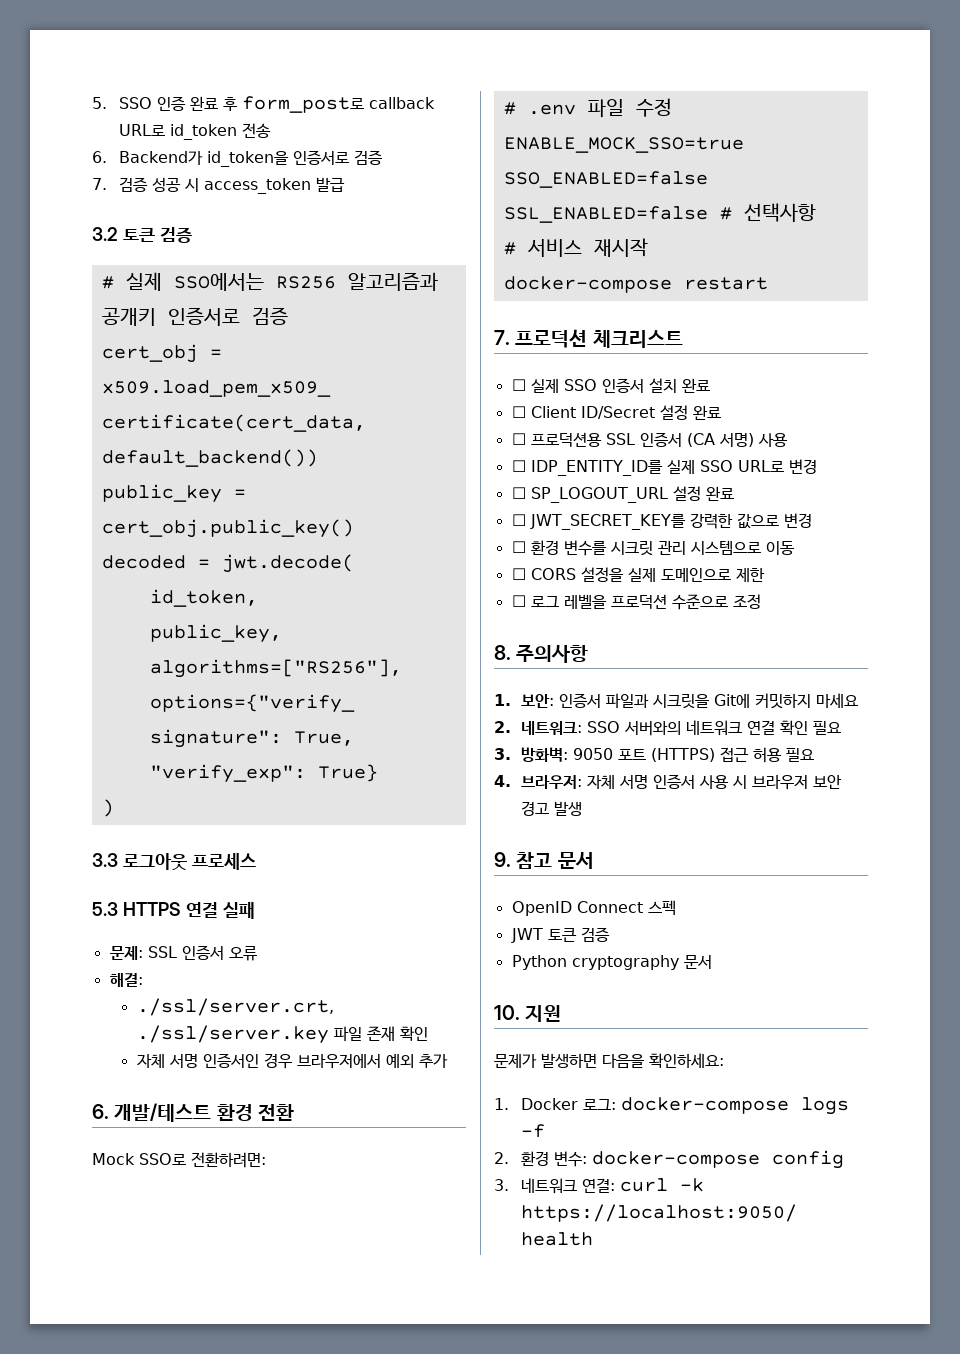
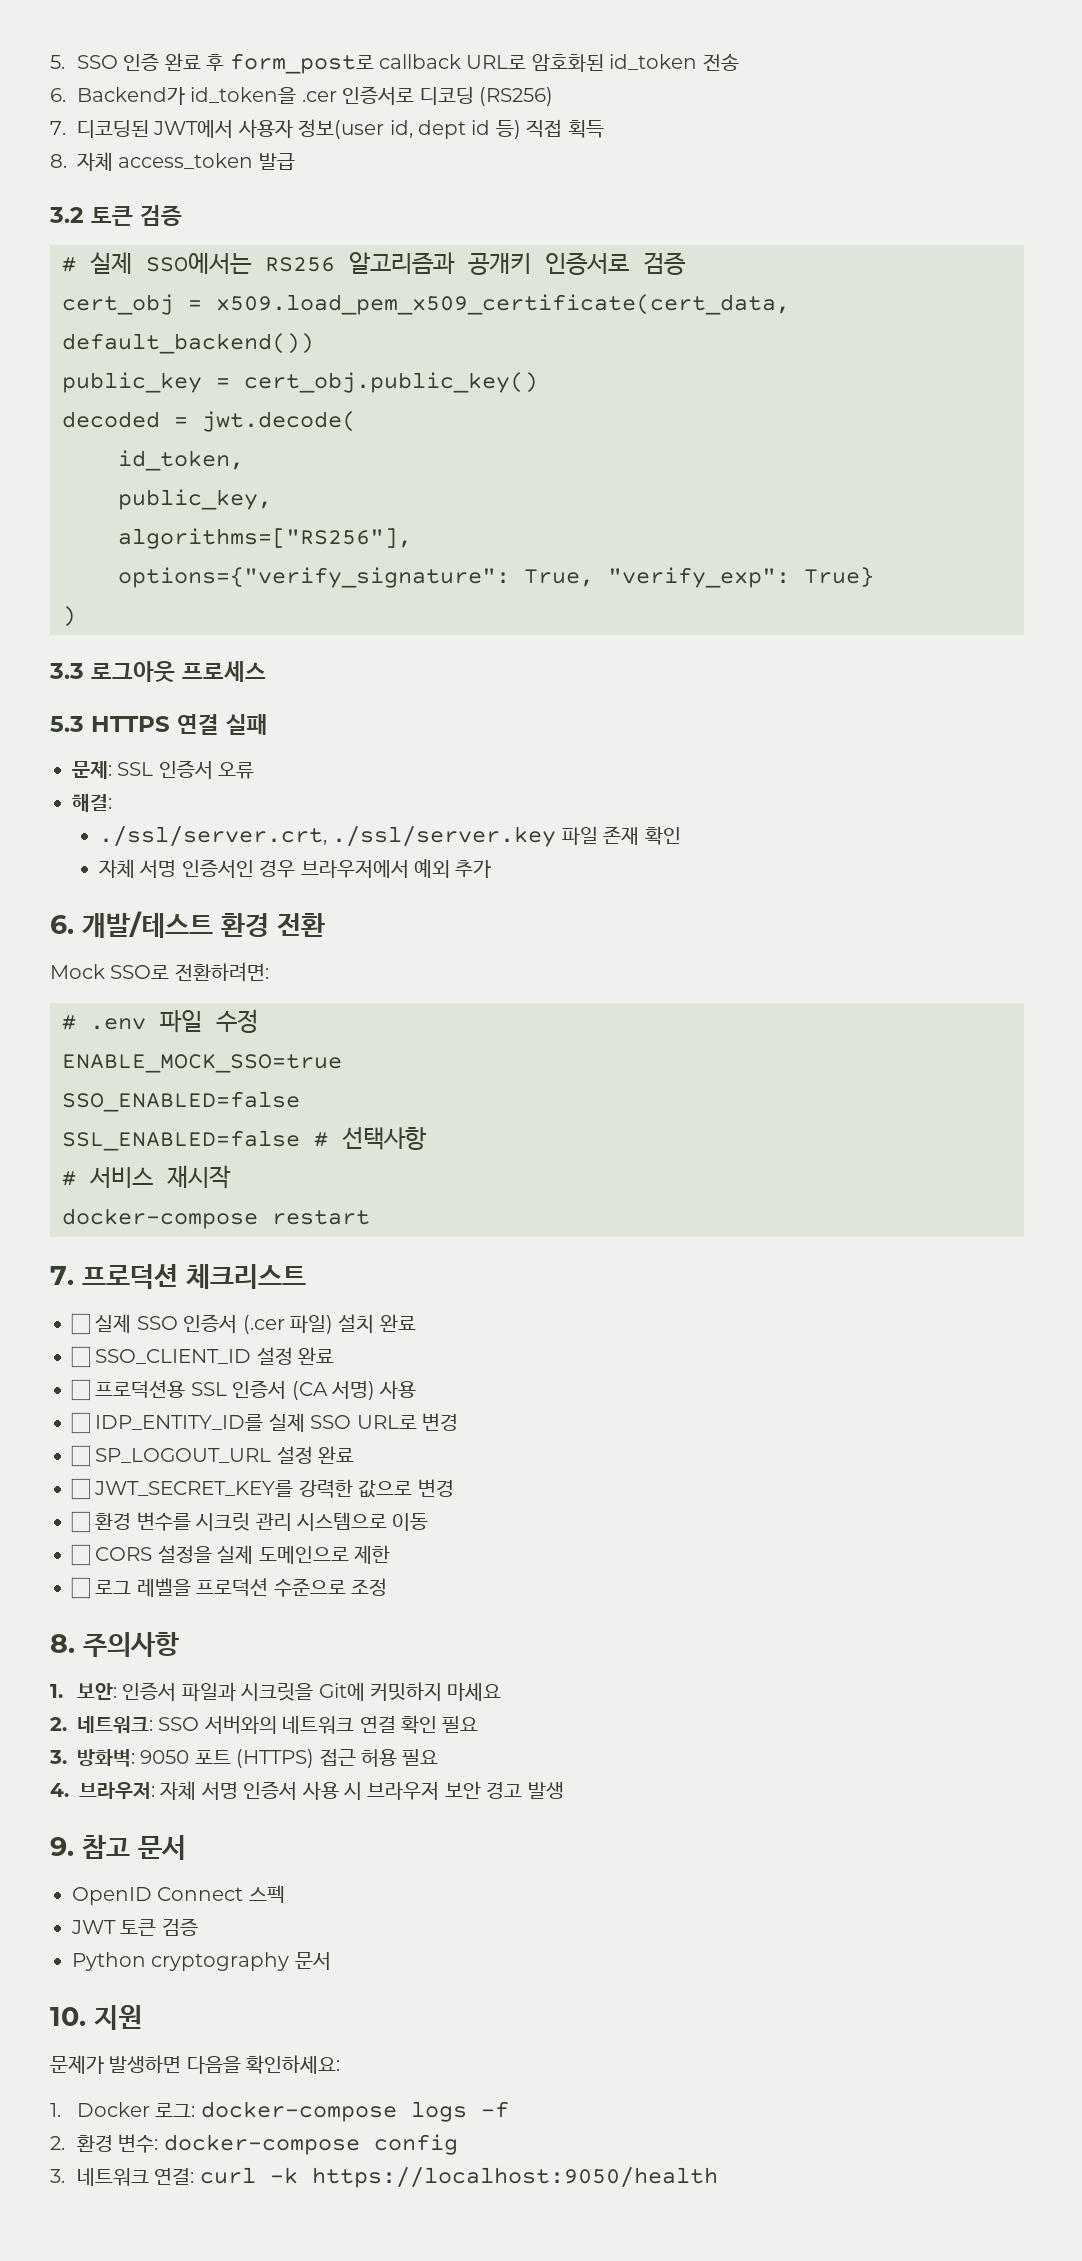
- 5. SSO 인증 완료 후 form_post로 callback URL로 id_token 전송
+ 5. SSO 인증 완료 후 form_post로 callback URL로 암호화된 id_token 전송
- 6. Backend가 id_token을 인증서로 검증
- 7. 검증 성공 시 access_token 발급
+ 6. Backend가 id_token을 .cer 인증서로 디코딩 (RS256)
+ 7. 디코딩된 JWT에서 사용자 정보(user id, dept id 등) 직접 획득
+ 8. 자체 access_token 발급
- ☐ 실제 SSO 인증서 설치 완료
+ ☐ 실제 SSO 인증서 (.cer 파일) 설치 완료
- ☐ Client ID/Secret 설정 완료
+ ☐ SSO_CLIENT_ID 설정 완료

